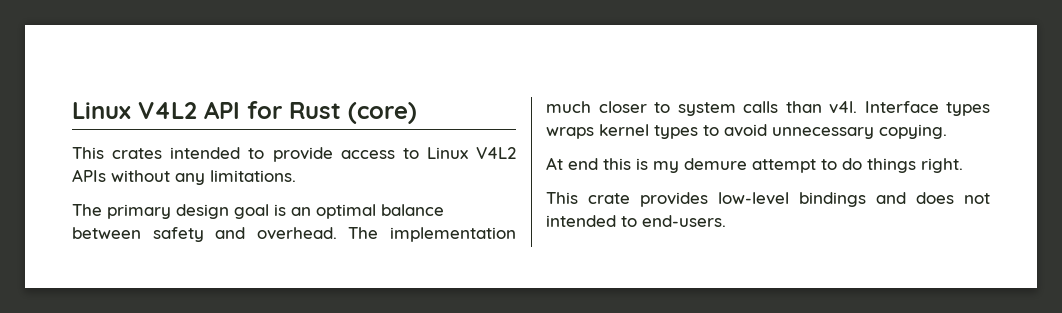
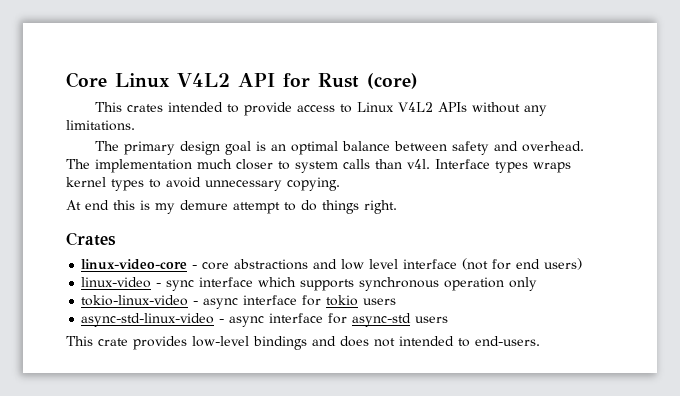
- Linux V4L2 API for Rust (core)
+ Core Linux V4L2 API for Rust (core)
+ Crates
+ linux-video-core - core abstractions and low level interface (not for end users)
+ linux-video - sync interface which supports synchronous operation only
+ tokio-linux-video - async interface for tokio users
+ async-std-linux-video - async interface for async-std users

